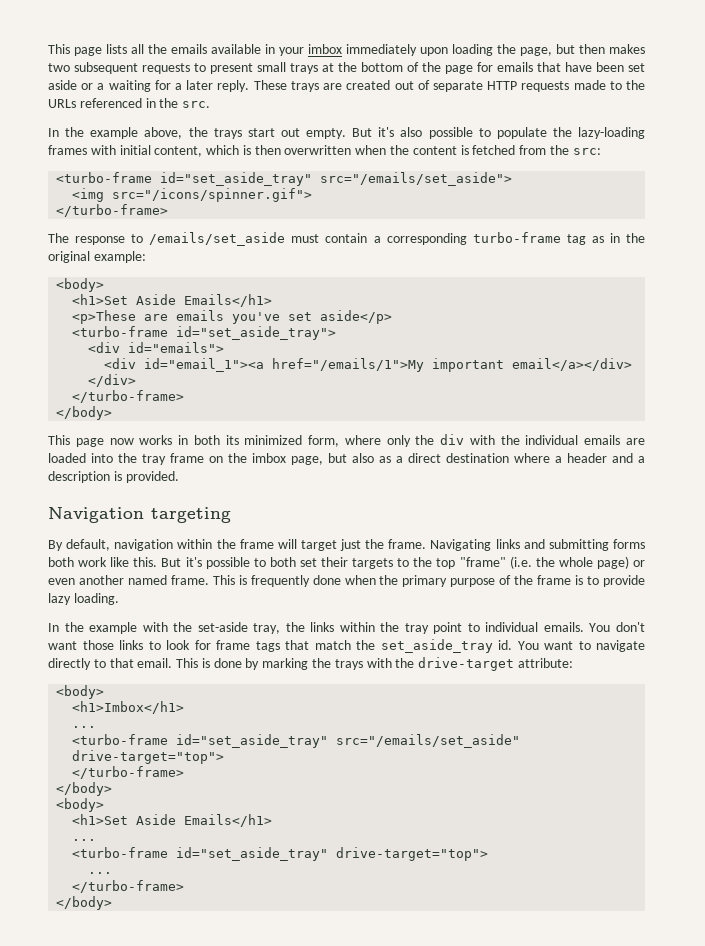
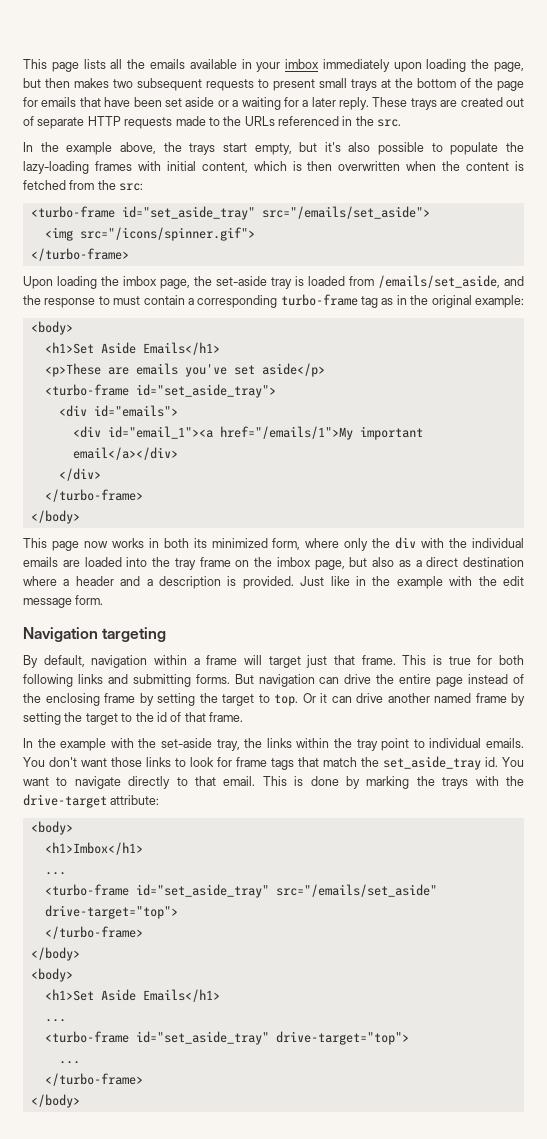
- In the example above, the trays start out empty. But it's also possible to populate the lazy-loading frames with initial content, which is then overwritten when the content is fetched from the src:
+ In the example above, the trays start empty, but it's also possible to populate the lazy-loading frames with initial content, which is then overwritten when the content is fetched from the src:
- The response to /emails/set_aside must contain a corresponding turbo-frame tag as in the original example:
+ Upon loading the imbox page, the set-aside tray is loaded from /emails/set_aside, and the response to must contain a corresponding turbo-frame tag as in the original example:
+ Just like in the example with the edit message form.
- By default, navigation within the frame will target just the frame. Navigating links and submitting forms both work like this. But it's possible to both set their targets to the top "frame" (i.e. the whole page) or even another named frame. This is frequently done when the primary purpose of the frame is to provide lazy loading.
+ By default, navigation within a frame will target just that frame. This is true for both following links and submitting forms. But navigation can drive the entire page instead of the enclosing frame by setting the target to top. Or it can drive another named frame by setting the target to the id of that frame.

